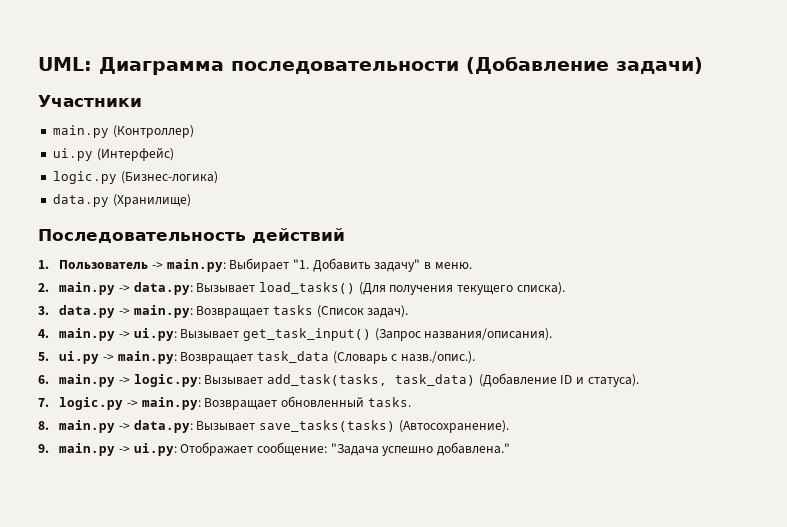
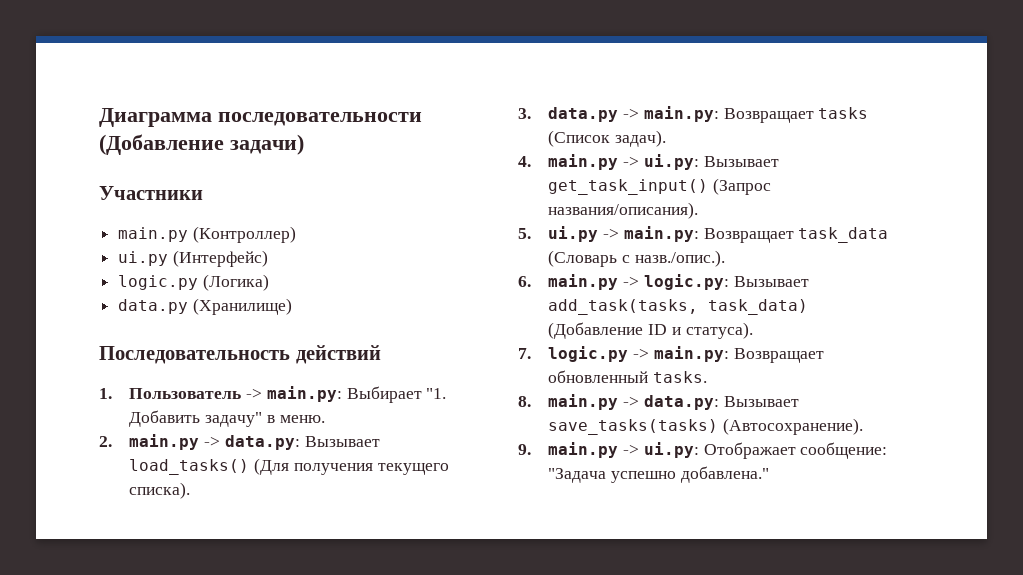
- UML: Диаграмма последовательности (Добавление задачи)
+ Диаграмма последовательности (Добавление задачи)
- logic.py (Бизнес-логика)
+ logic.py (Логика)

